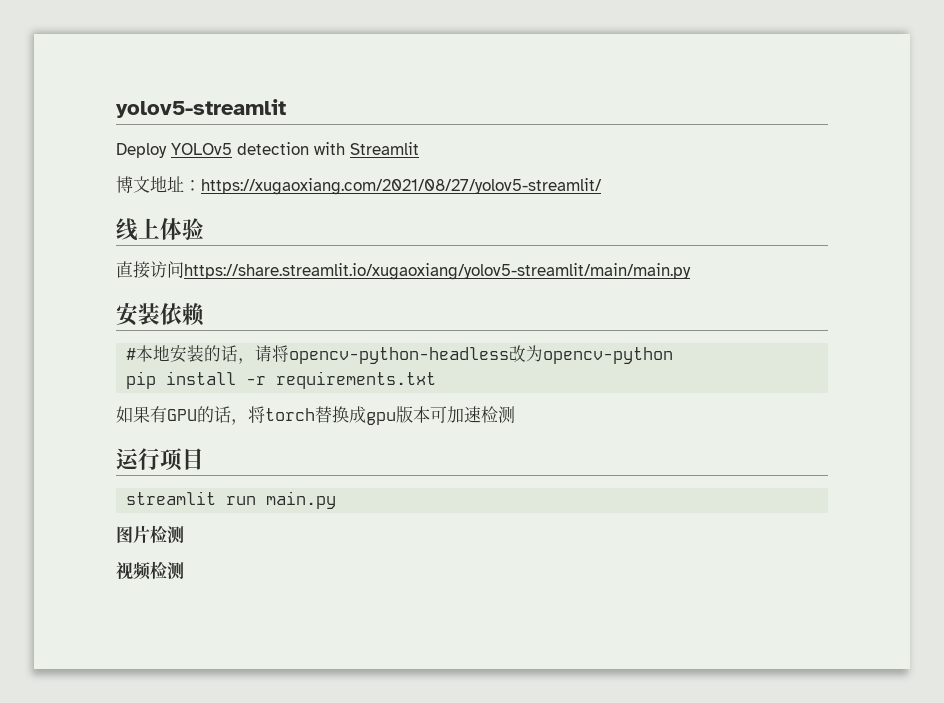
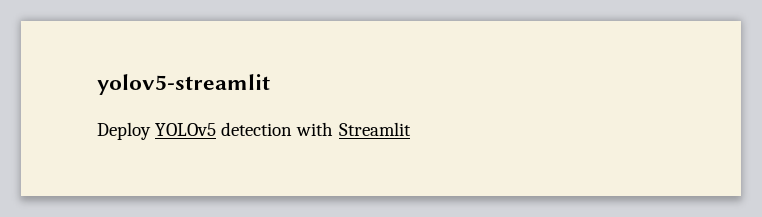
- 博文地址：https://xugaoxiang.com/2021/08/27/yolov5-streamlit/
- 线上体验
- 直接访问https://share.streamlit.io/xugaoxiang/yolov5-streamlit/main/main.py
- 安装依赖
- #本地安装的话，请将opencv-python-headless改为opencv-python
- pip install -r requirements.txt
- 如果有GPU的话，将torch替换成gpu版本可加速检测
- 运行项目
- streamlit run main.py
- 图片检测
- 视频检测

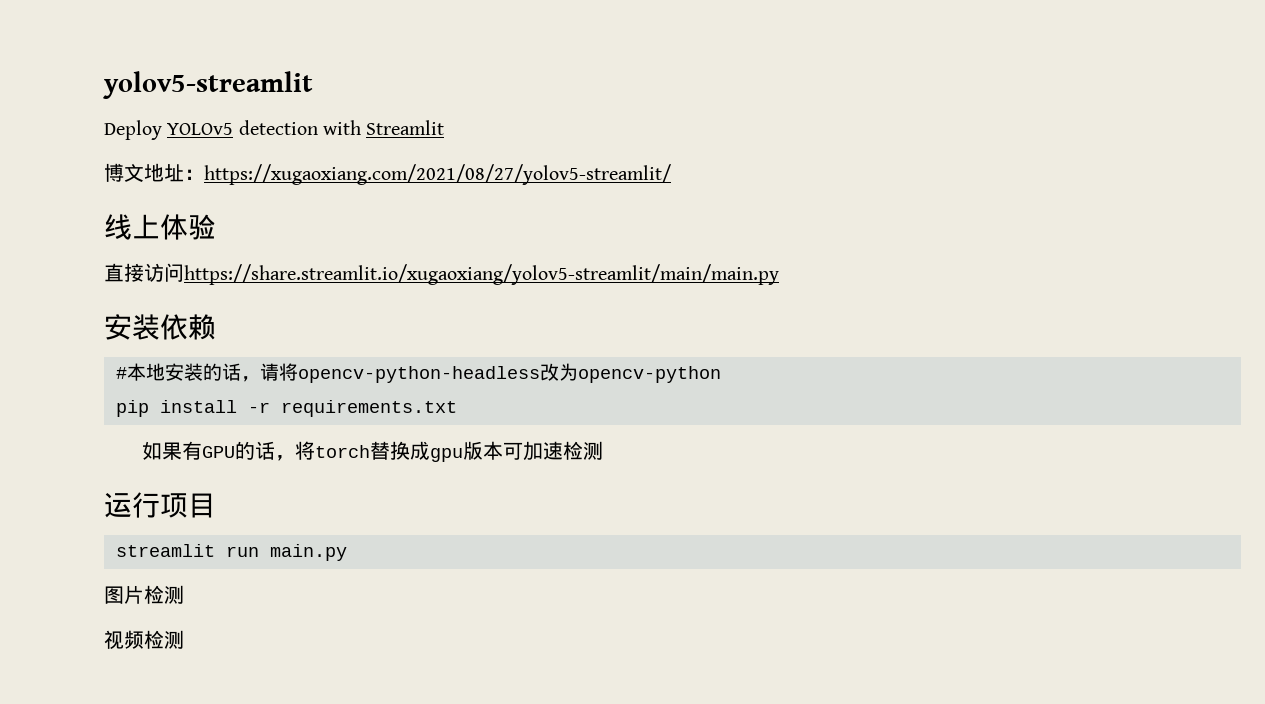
+ 博文地址：https://xugaoxiang.com/2021/08/27/yolov5-streamlit/
+ 线上体验
+ 直接访问https://share.streamlit.io/xugaoxiang/yolov5-streamlit/main/main.py
+ 安装依赖
+ #本地安装的话，请将opencv-python-headless改为opencv-python
+ pip install -r requirements.txt
+ 如果有GPU的话，将torch替换成gpu版本可加速检测
+ 运行项目
+ streamlit run main.py
+ 图片检测
+ 视频检测

